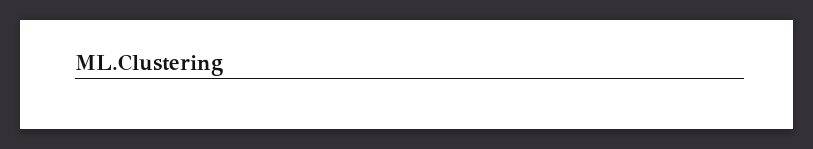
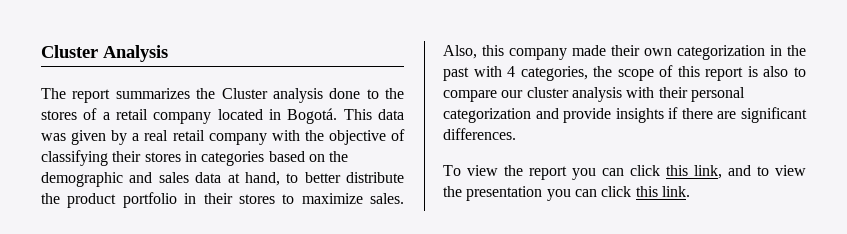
- ML.Clustering
+ Cluster Analysis
+ The report summarizes the Cluster analysis done to the stores of a retail company located in Bogotá. This data was given by a real retail company with the objective of classifying their stores in categories based on the demographic and sales data at hand, to better distribute the product portfolio in their stores to maximize sales. Also, this company made their own categorization in the past with 4 categories, the scope of this report is also to compare our cluster analysis with their personal categorization and provide insights if there are significant differences.
+ To view the report you can click this link, and to view the presentation you can click this link.

